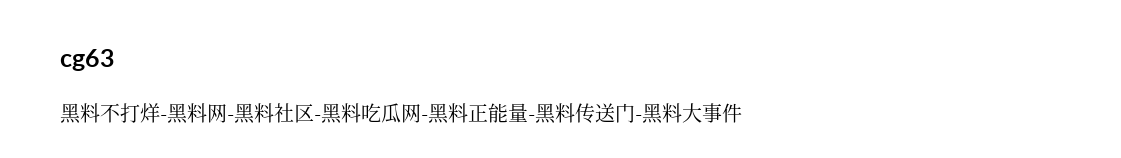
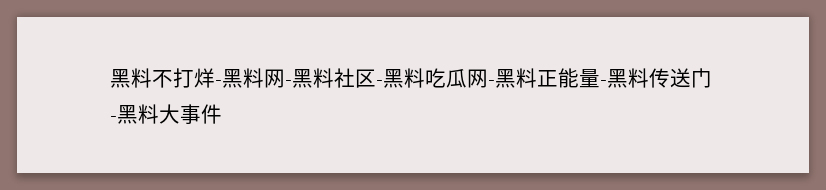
- cg63

